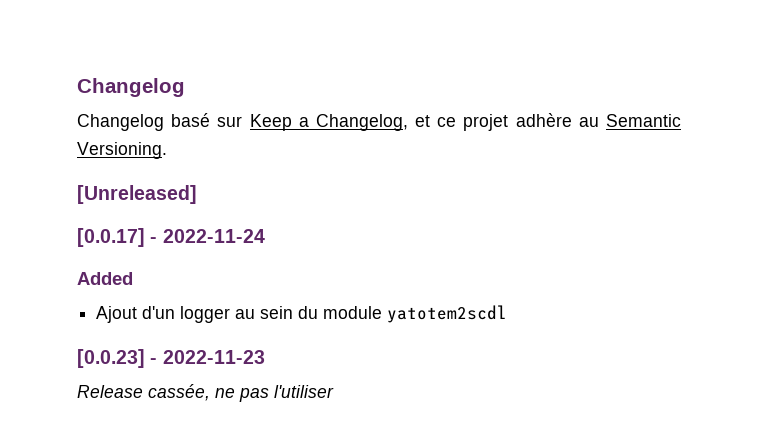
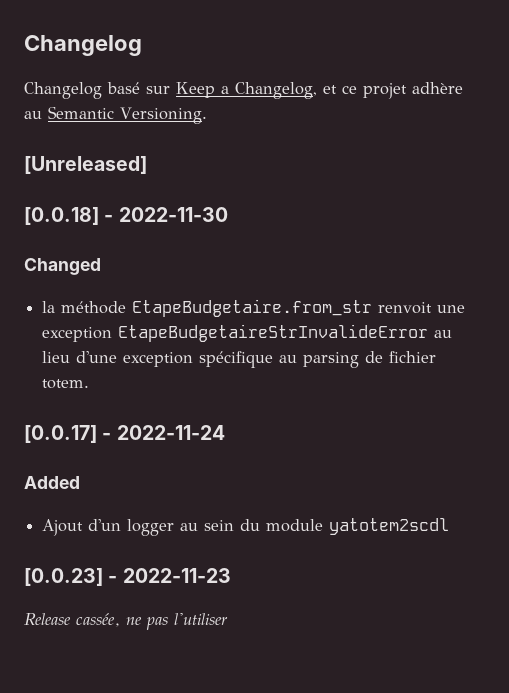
+ [0.0.18] - 2022-11-30
+ Changed
+ la méthode EtapeBudgetaire.from_str renvoit une exception EtapeBudgetaireStrInvalideError au lieu d'une exception spécifique au parsing de fichier totem.

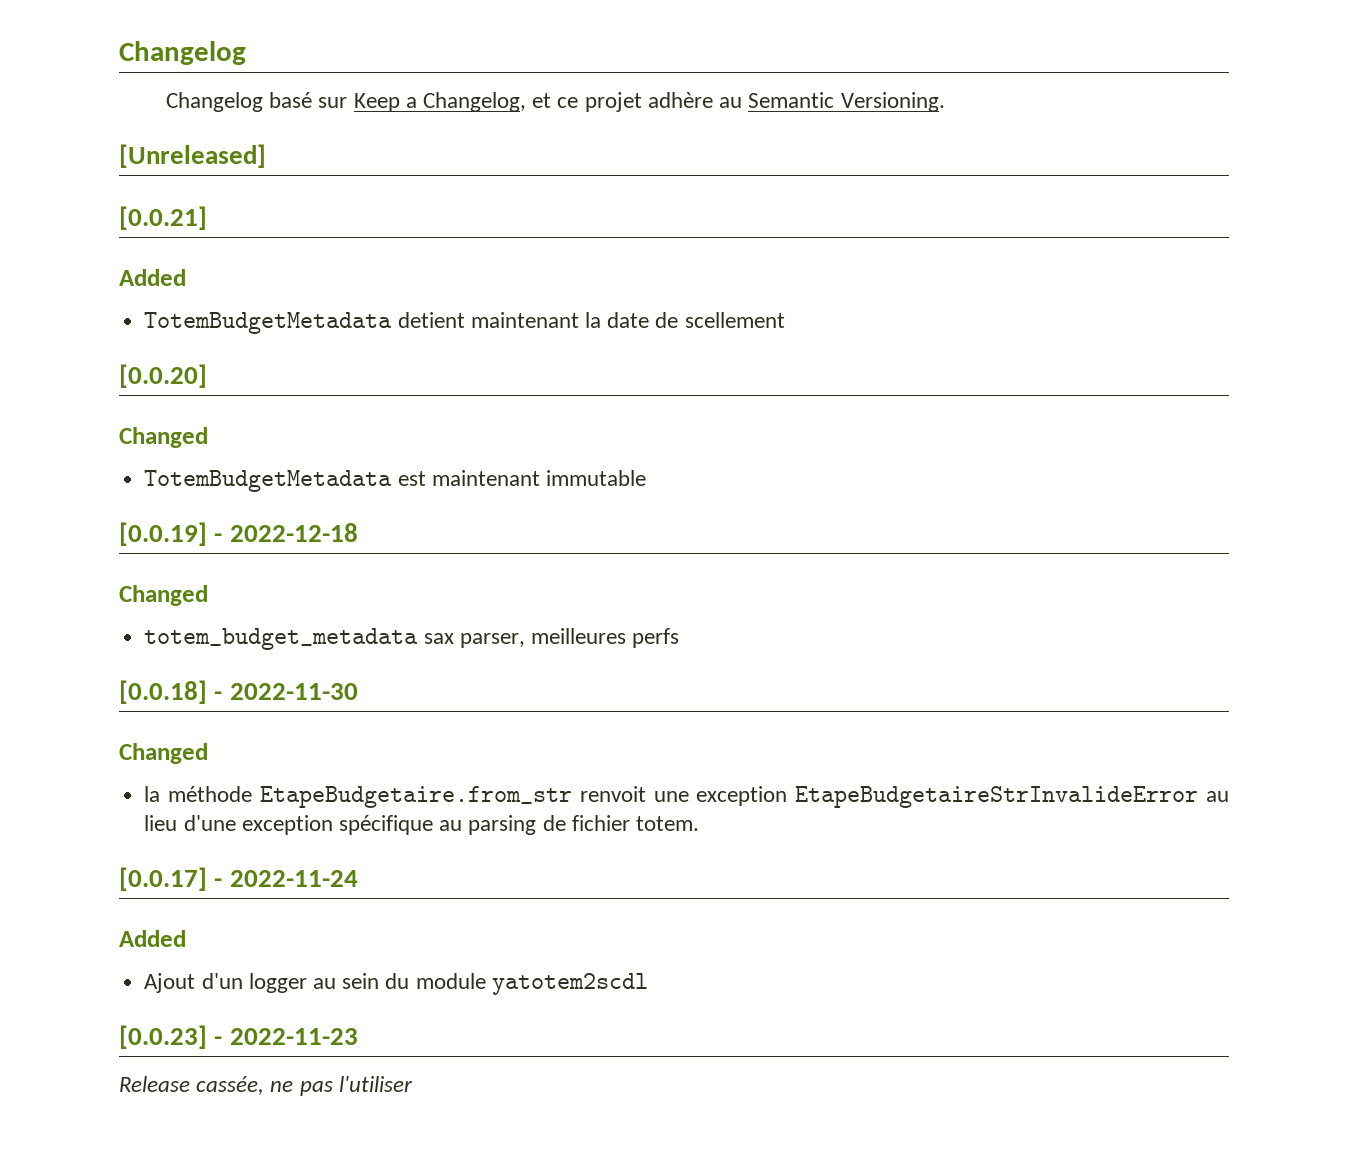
+ [0.0.21]
+ Added
+ TotemBudgetMetadata detient maintenant la date de scellement
+ [0.0.20]
+ Changed
+ TotemBudgetMetadata est maintenant immutable
+ [0.0.19] - 2022-12-18
+ Changed
+ totem_budget_metadata sax parser, meilleures perfs

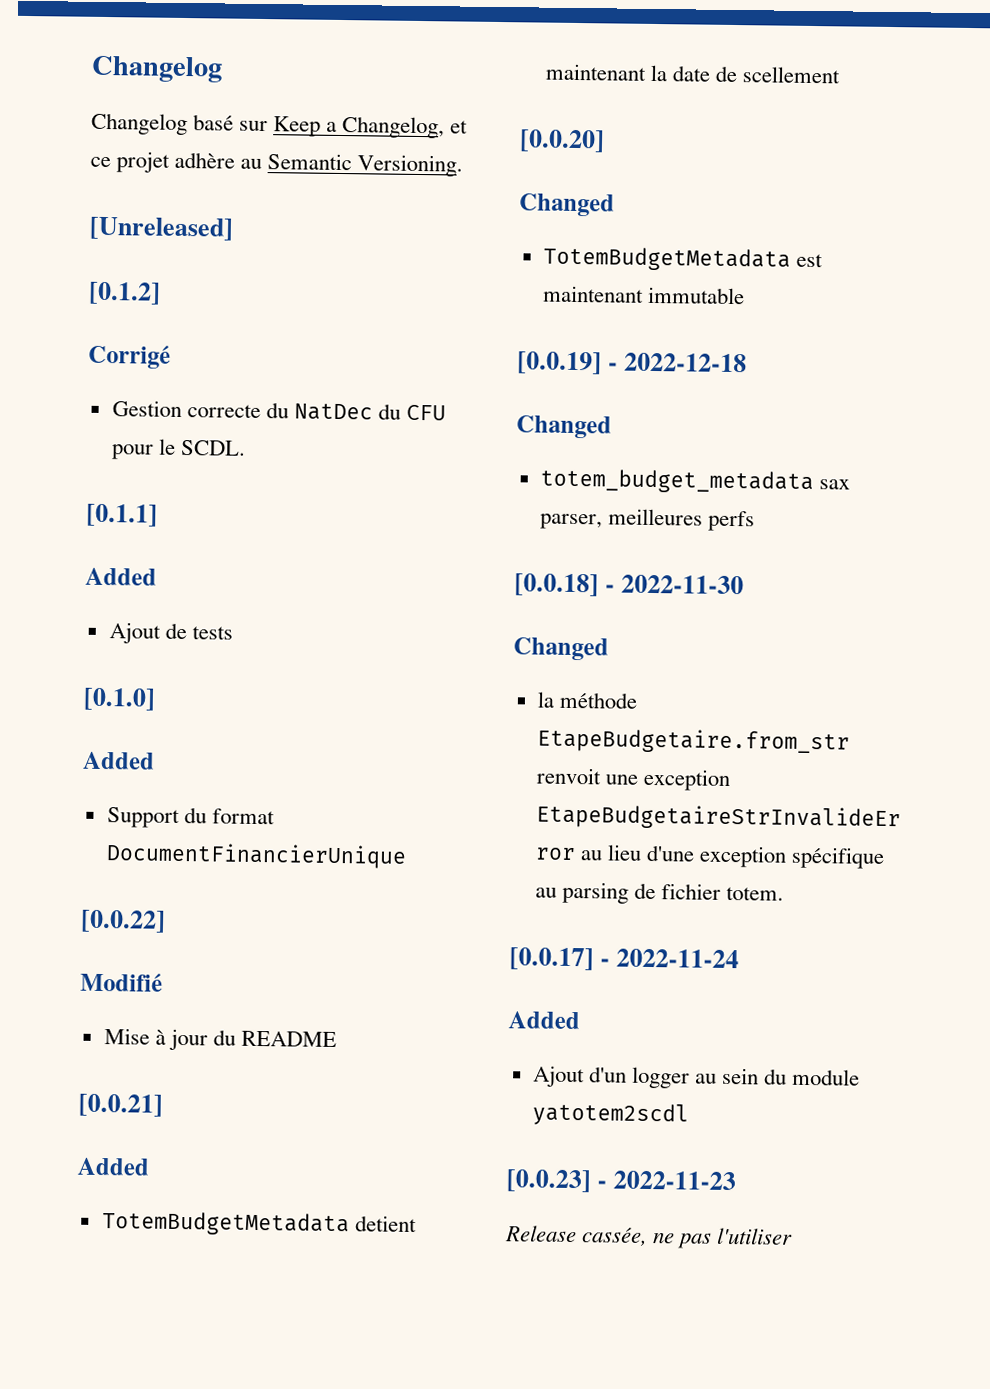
+ [0.1.2]
+ Corrigé
+ Gestion correcte du NatDec du CFU pour le SCDL.
+ [0.1.1]
+ Added
+ Ajout de tests
+ [0.1.0]
+ Added
+ Support du format DocumentFinancierUnique
+ [0.0.22]
+ Modifié
+ Mise à jour du README

